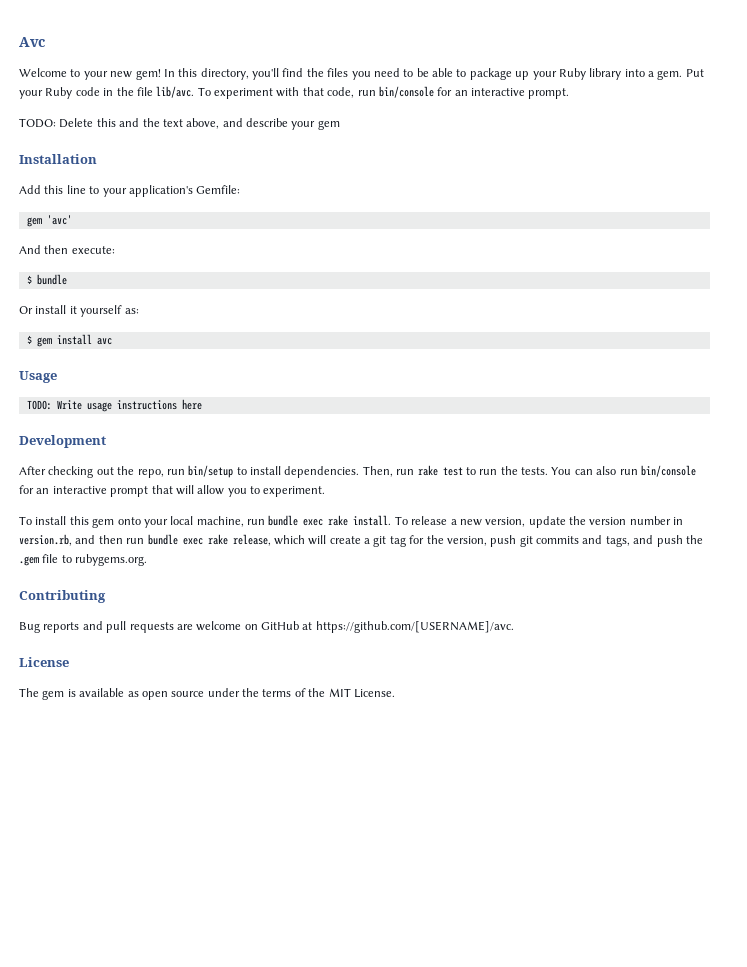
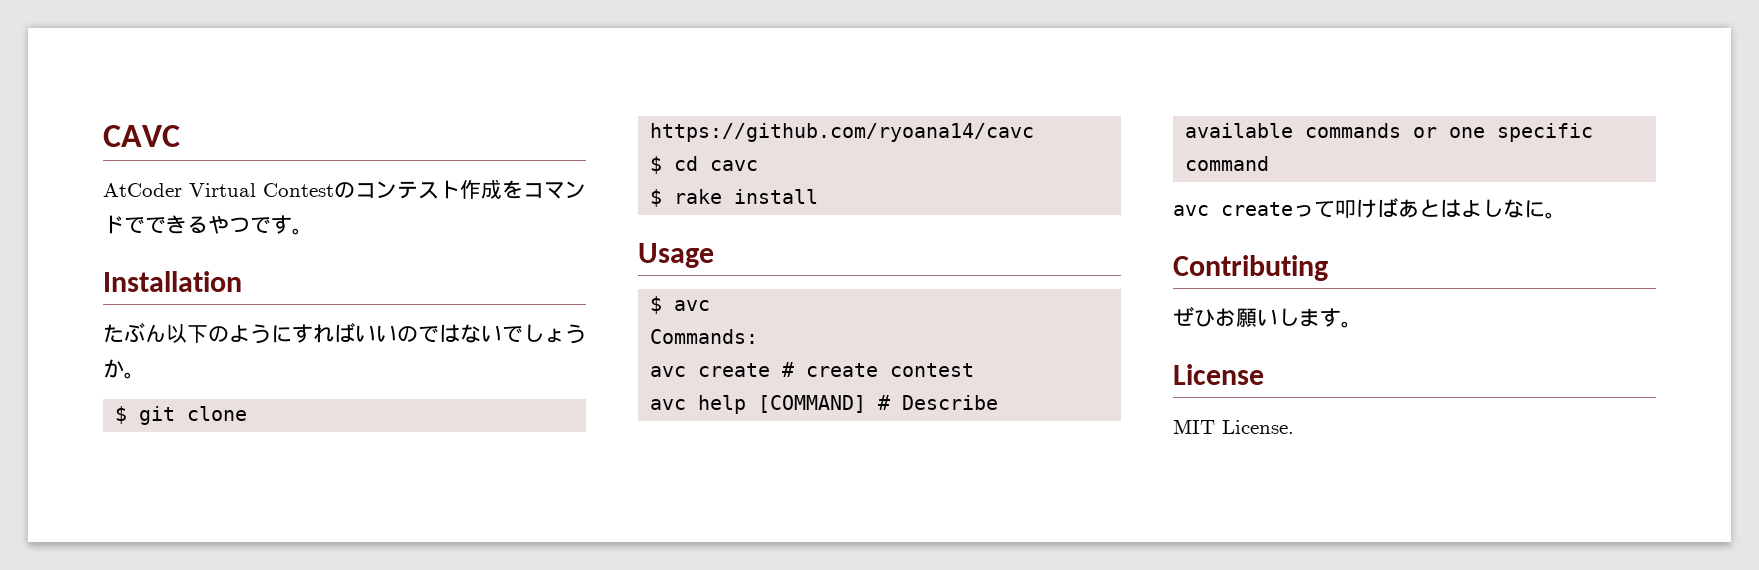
- Avc
- Welcome to your new gem! In this directory, you'll find the files you need to be able to package up your Ruby library into a gem. Put your Ruby code in the file lib/avc. To experiment with that code, run bin/console for an interactive prompt.
- TODO: Delete this and the text above, and describe your gem
+ CAVC
+ AtCoder Virtual Contestのコンテスト作成をコマンドでできるやつです。
  Installation
- Add this line to your application's Gemfile:
- gem 'avc'
- And then execute:
- $ bundle
- Or install it yourself as:
- $ gem install avc
+ たぶん以下のようにすればいいのではないでしょうか。
+ $ git clone https://github.com/ryoana14/cavc
+ $ cd cavc
+ $ rake install
- TODO: Write usage instructions here
- Development
- After checking out the repo, run bin/setup to install dependencies. Then, run rake test to run the tests. You can also run bin/console for an interactive prompt that will allow you to experiment.
- To install this gem onto your local machine, run bundle exec rake install. To release a new version, update the version number in version.rb, and then run bundle exec rake release, which will create a git tag for the version, push git commits and tags, and push the .gem file to rubygems.org.
+ $ avc
+ Commands:
+ avc create # create contest
+ avc help [COMMAND] # Describe available commands or one specific command
+ avc createって叩けばあとはよしなに。
  Contributing
- Bug reports and pull requests are welcome on GitHub at https://github.com/[USERNAME]/avc.
+ ぜひお願いします。
  License
- The gem is available as open source under the terms of the MIT License.
+ MIT License.

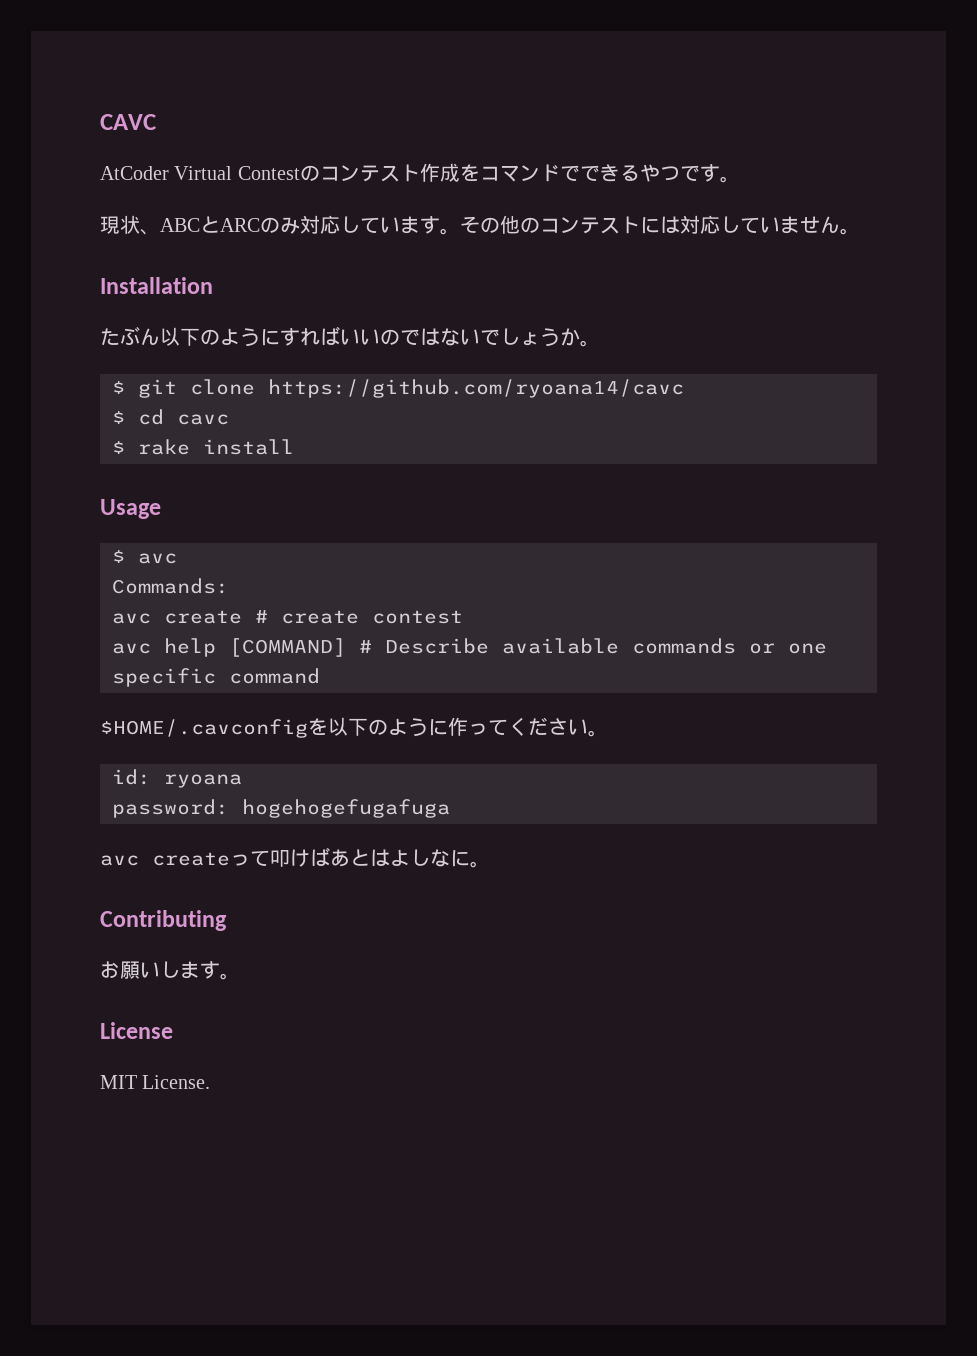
+ 現状、ABCとARCのみ対応しています。その他のコンテストには対応していません。
+ $HOME/.cavconfigを以下のように作ってください。
+ id: ryoana
+ password: hogehogefugafuga
- ぜひお願いします。
+ お願いします。

